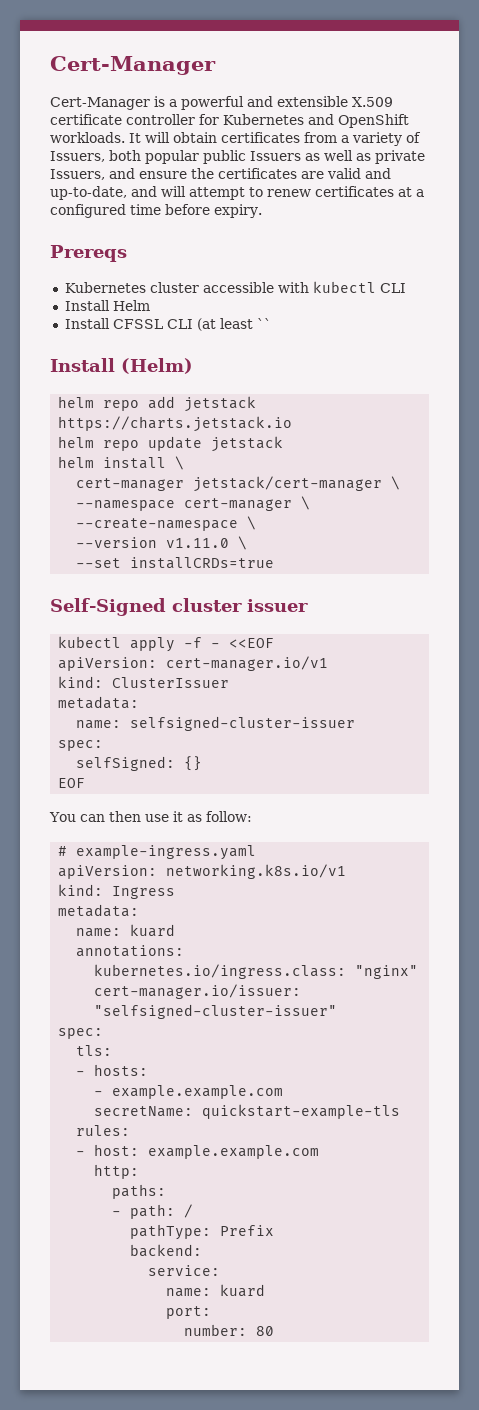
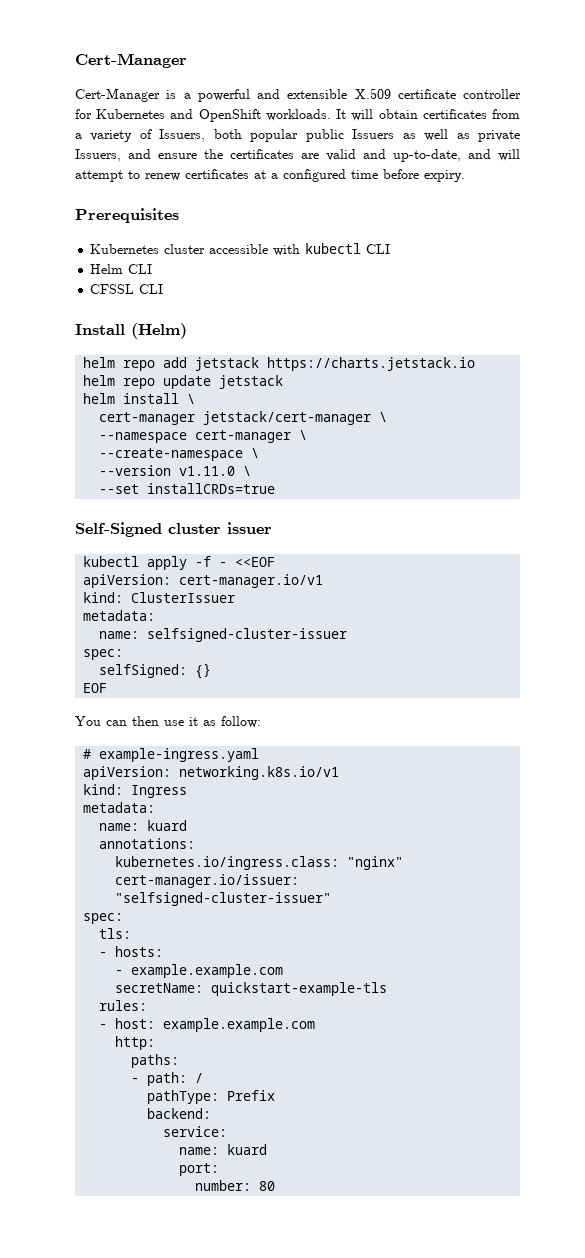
- Prereqs
+ Prerequisites
- Install Helm
- Install CFSSL CLI (at least ``
+ Helm CLI
+ CFSSL CLI

